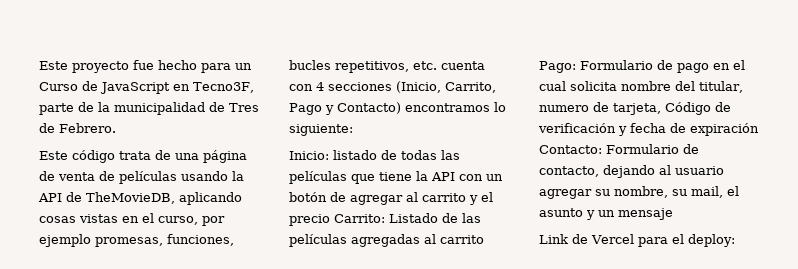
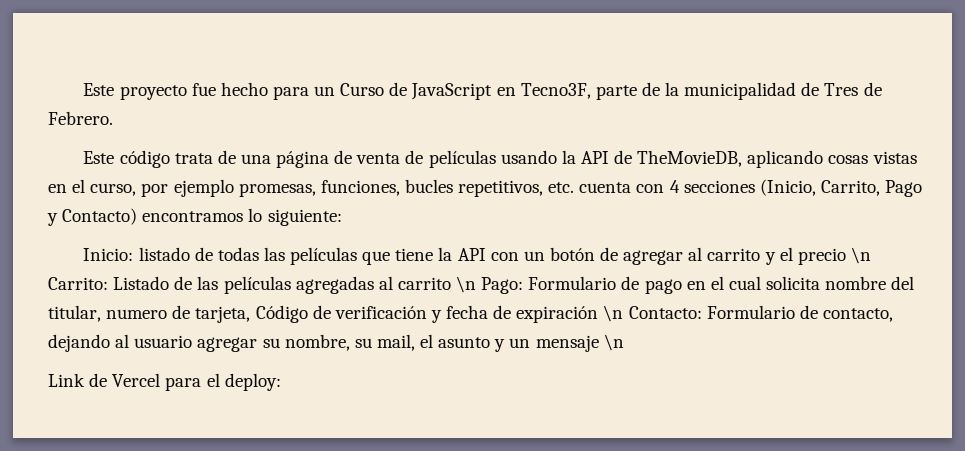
- listado de todas las películas que tiene la API con un botón de agregar al carrito y el precio Carrito:
+ listado de todas las películas que tiene la API con un botón de agregar al carrito y el precio \n Carrito:
- Listado de las películas agregadas al carrito Pago:
+ Listado de las películas agregadas al carrito \n Pago:
- Formulario de pago en el cual solicita nombre del titular, numero de tarjeta, Código de verificación y fecha de expiración Contacto:
+ Formulario de pago en el cual solicita nombre del titular, numero de tarjeta, Código de verificación y fecha de expiración \n Contacto:
- Formulario de contacto, dejando al usuario agregar su nombre, su mail, el asunto y un mensaje
+ Formulario de contacto, dejando al usuario agregar su nombre, su mail, el asunto y un mensaje \n

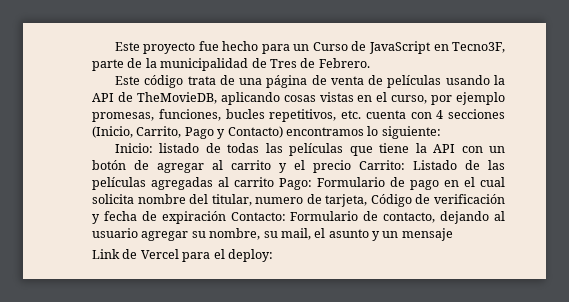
- listado de todas las películas que tiene la API con un botón de agregar al carrito y el precio \n Carrito:
+ listado de todas las películas que tiene la API con un botón de agregar al carrito y el precio Carrito:
- Listado de las películas agregadas al carrito \n Pago:
+ Listado de las películas agregadas al carrito Pago:
- Formulario de pago en el cual solicita nombre del titular, numero de tarjeta, Código de verificación y fecha de expiración \n Contacto:
+ Formulario de pago en el cual solicita nombre del titular, numero de tarjeta, Código de verificación y fecha de expiración Contacto:
- Formulario de contacto, dejando al usuario agregar su nombre, su mail, el asunto y un mensaje \n
+ Formulario de contacto, dejando al usuario agregar su nombre, su mail, el asunto y un mensaje

